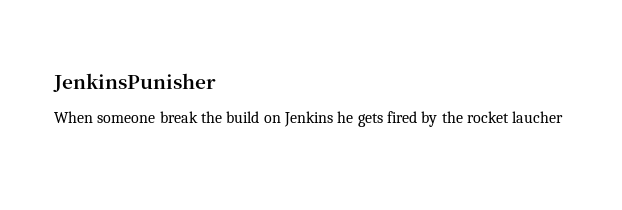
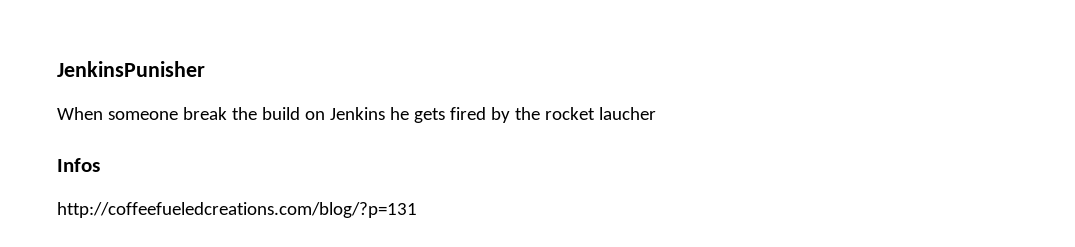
+ Infos
+ http://coffeefueledcreations.com/blog/?p=131

